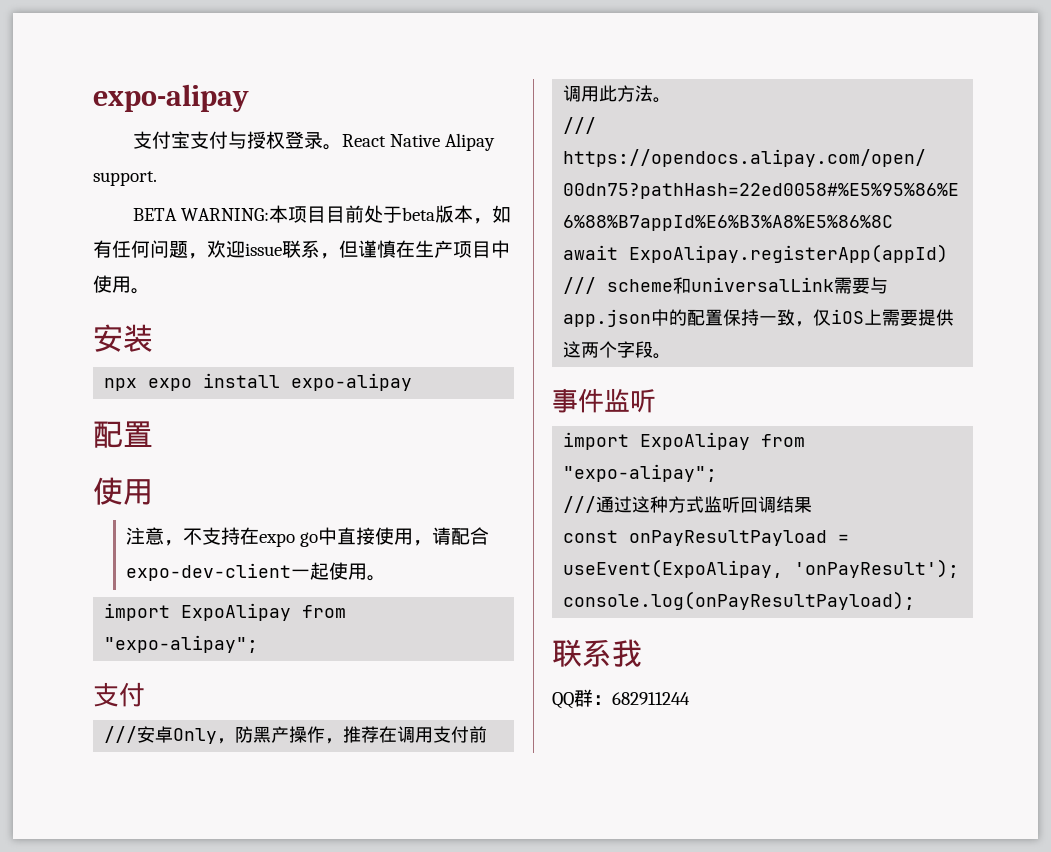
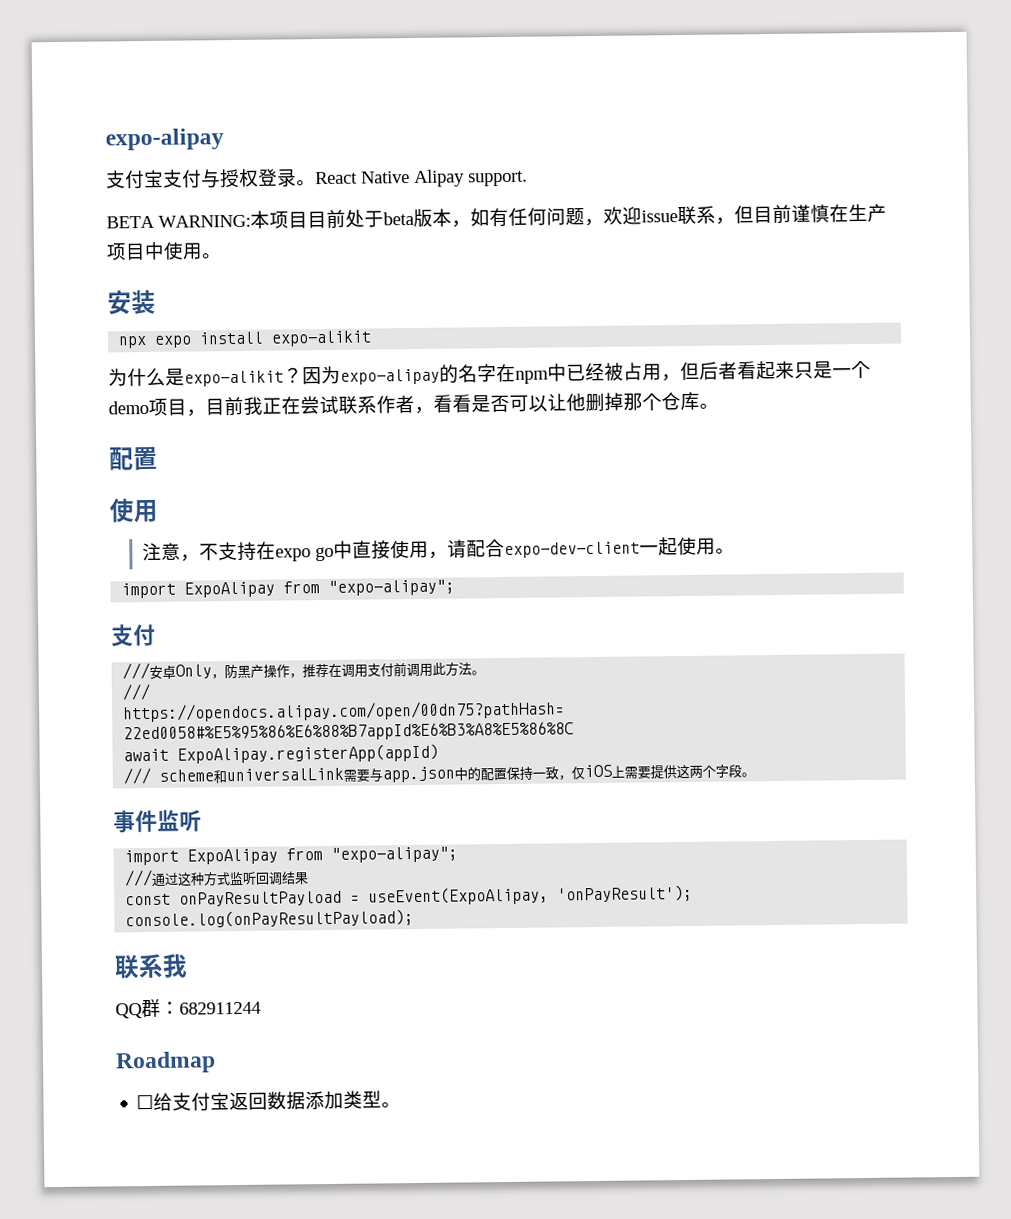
- BETA WARNING:本项目目前处于beta版本，如有任何问题，欢迎issue联系，但谨慎在生产项目中使用。
+ BETA WARNING:本项目目前处于beta版本，如有任何问题，欢迎issue联系，但目前谨慎在生产项目中使用。
- npx expo install expo-alipay
+ npx expo install expo-alikit
+ 为什么是expo-alikit？因为expo-alipay的名字在npm中已经被占用，但后者看起来只是一个demo项目，目前我正在尝试联系作者，看看是否可以让他删掉那个仓库。
+ Roadmap
+ ☐给支付宝返回数据添加类型。

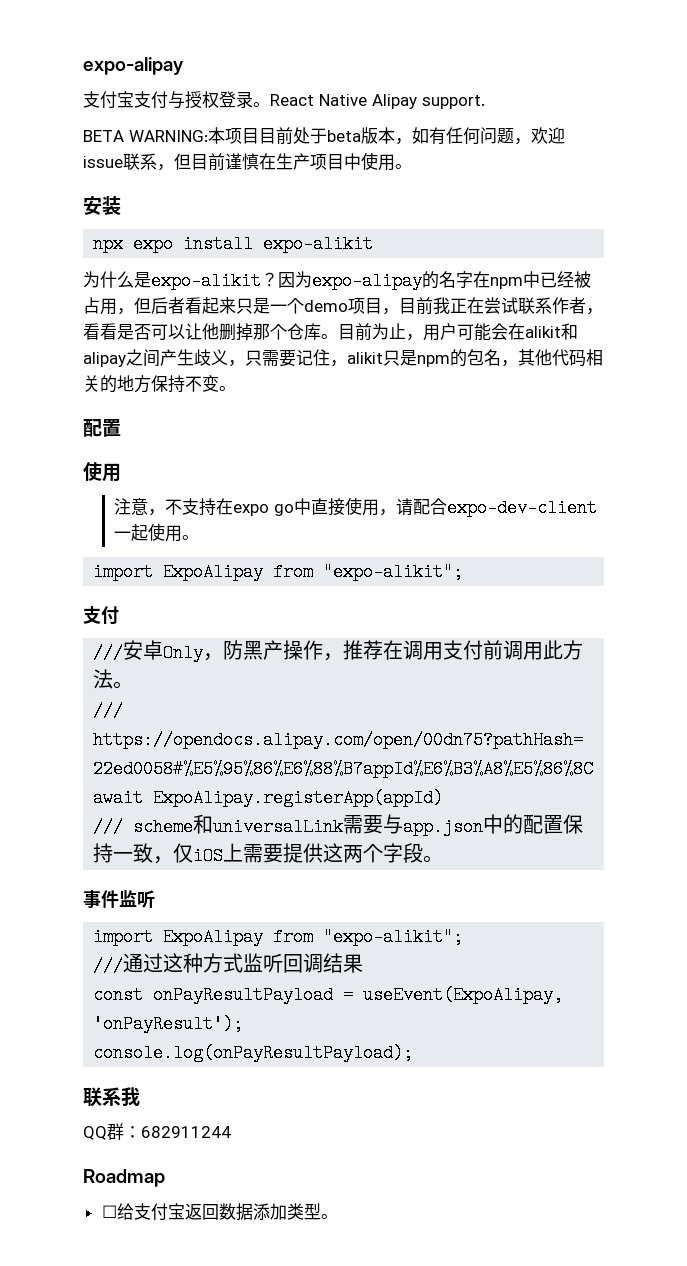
+ 目前为止，用户可能会在alikit和alipay之间产生歧义，只需要记住，alikit只是npm的包名，其他代码相关的地方保持不变。
  注意，不支持在expo go中直接使用，请配合expo-dev-client一起使用。
- import ExpoAlipay from "expo-alipay";
+ import ExpoAlipay from "expo-alikit";
  事件监听
- import ExpoAlipay from "expo-alipay";
+ import ExpoAlipay from "expo-alikit";

